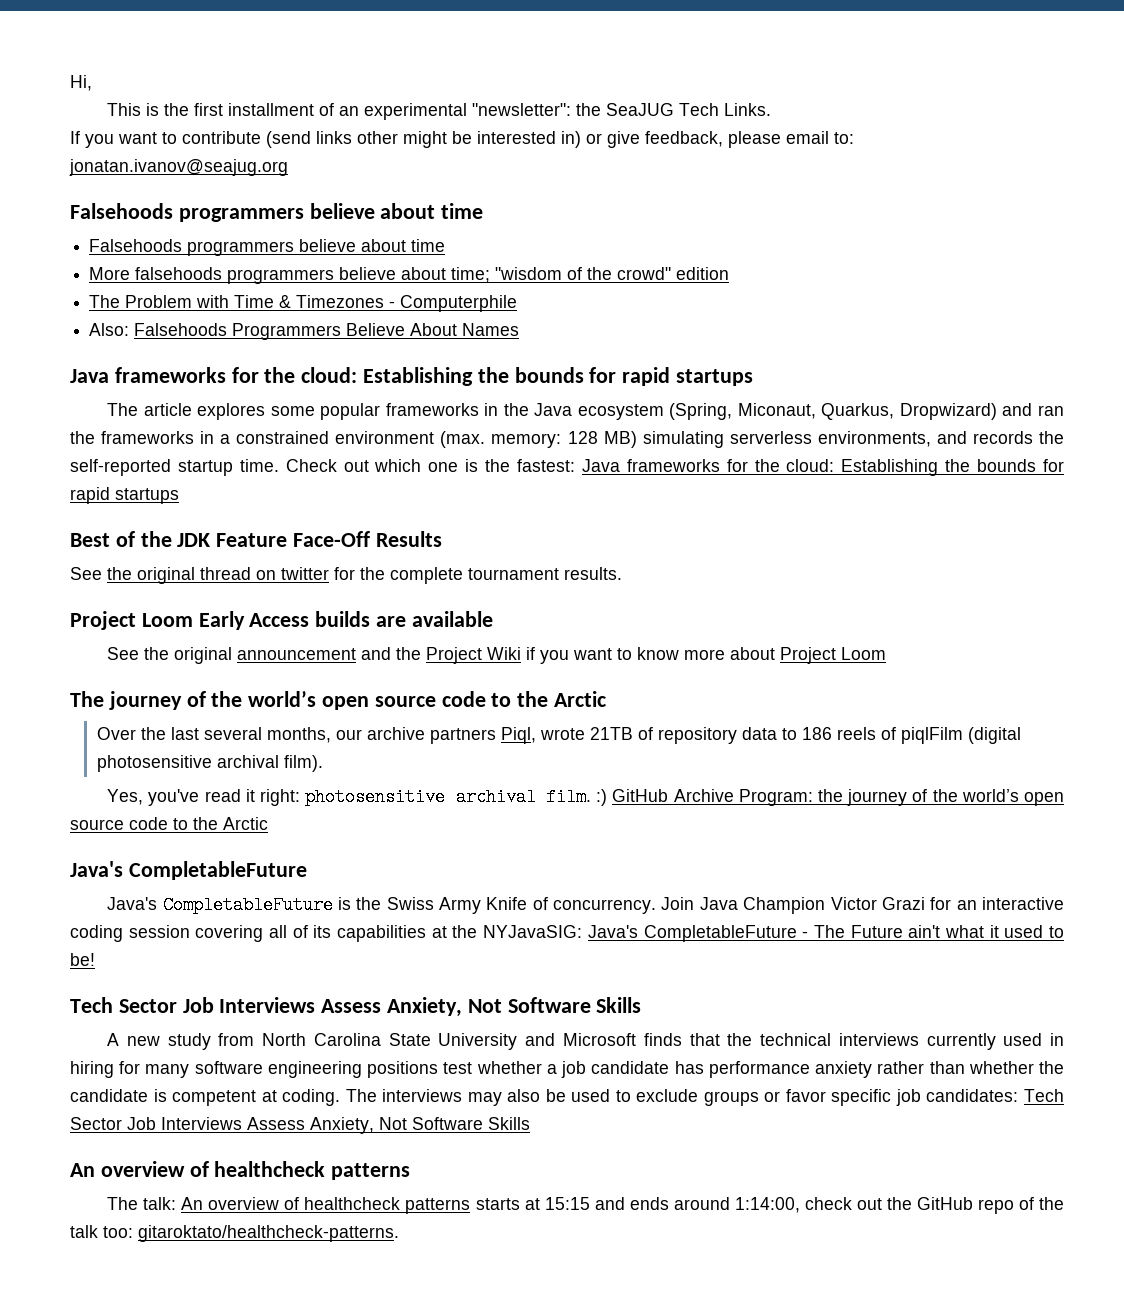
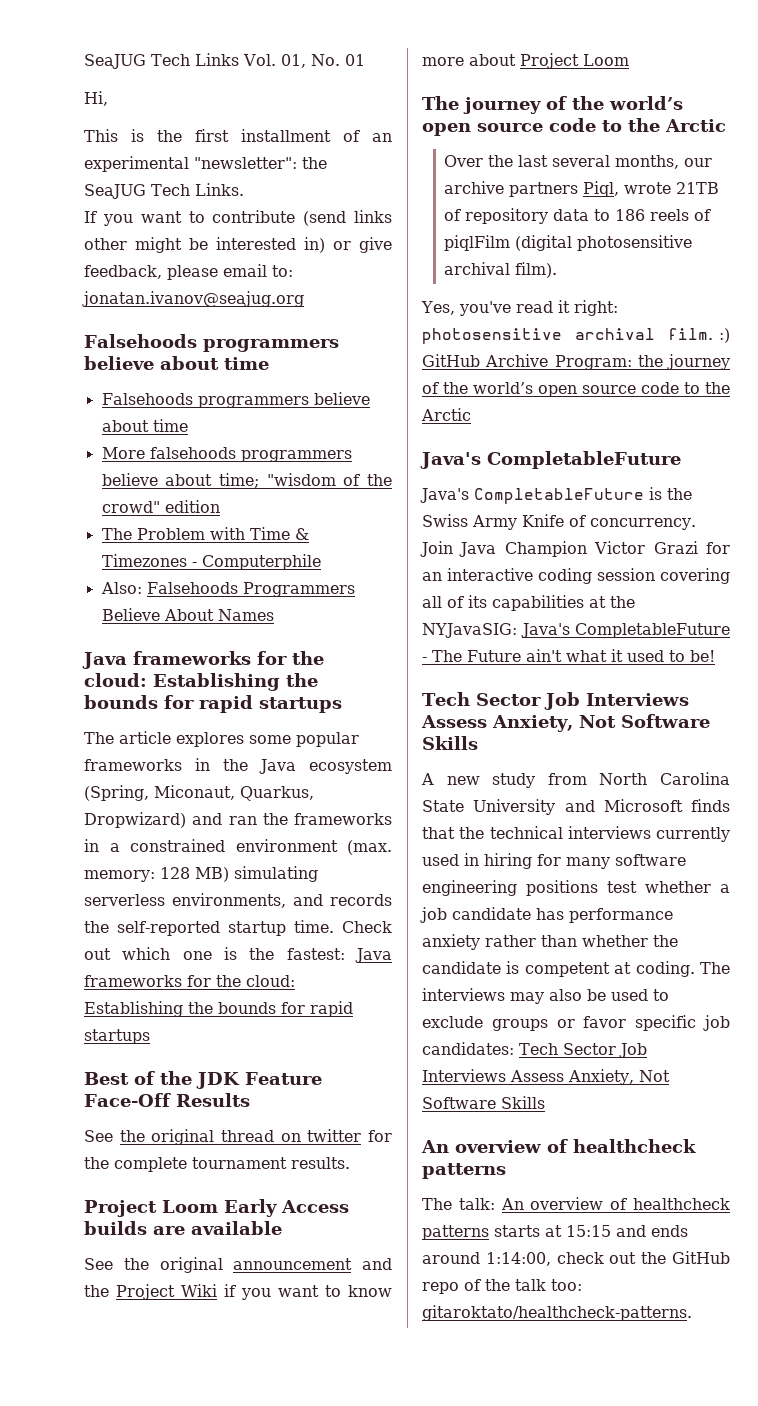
+ SeaJUG Tech Links Vol. 01, No. 01

